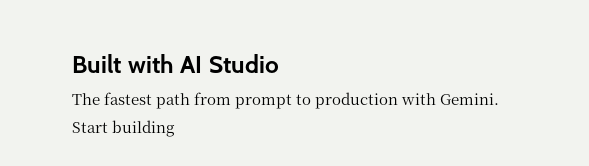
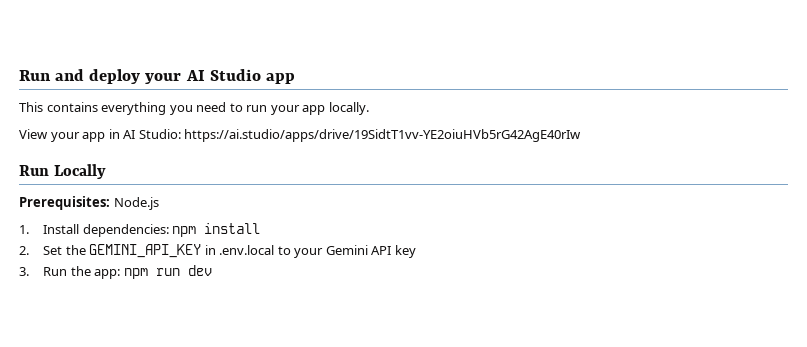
- Built with AI Studio
- The fastest path from prompt to production with Gemini.
- Start building
+ Run and deploy your AI Studio app
+ This contains everything you need to run your app locally.
+ View your app in AI Studio: https://ai.studio/apps/drive/19SidtT1vv-YE2oiuHVb5rG42AgE40rIw
+ Run Locally
+ Prerequisites: Node.js
+ 1. Install dependencies: npm install
+ 2. Set the GEMINI_API_KEY in .env.local to your Gemini API key
+ 3. Run the app: npm run dev

